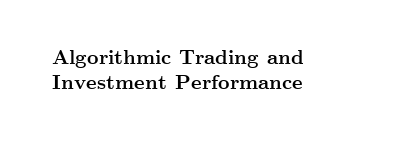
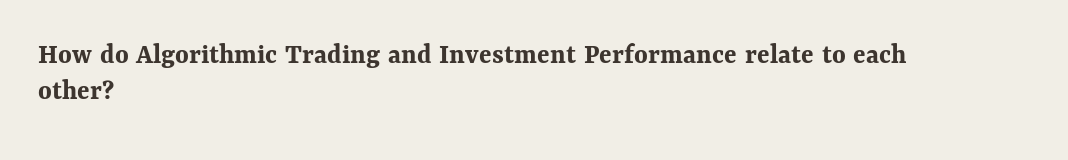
- Algorithmic Trading and Investment Performance
+ How do Algorithmic Trading and Investment Performance relate to each other?

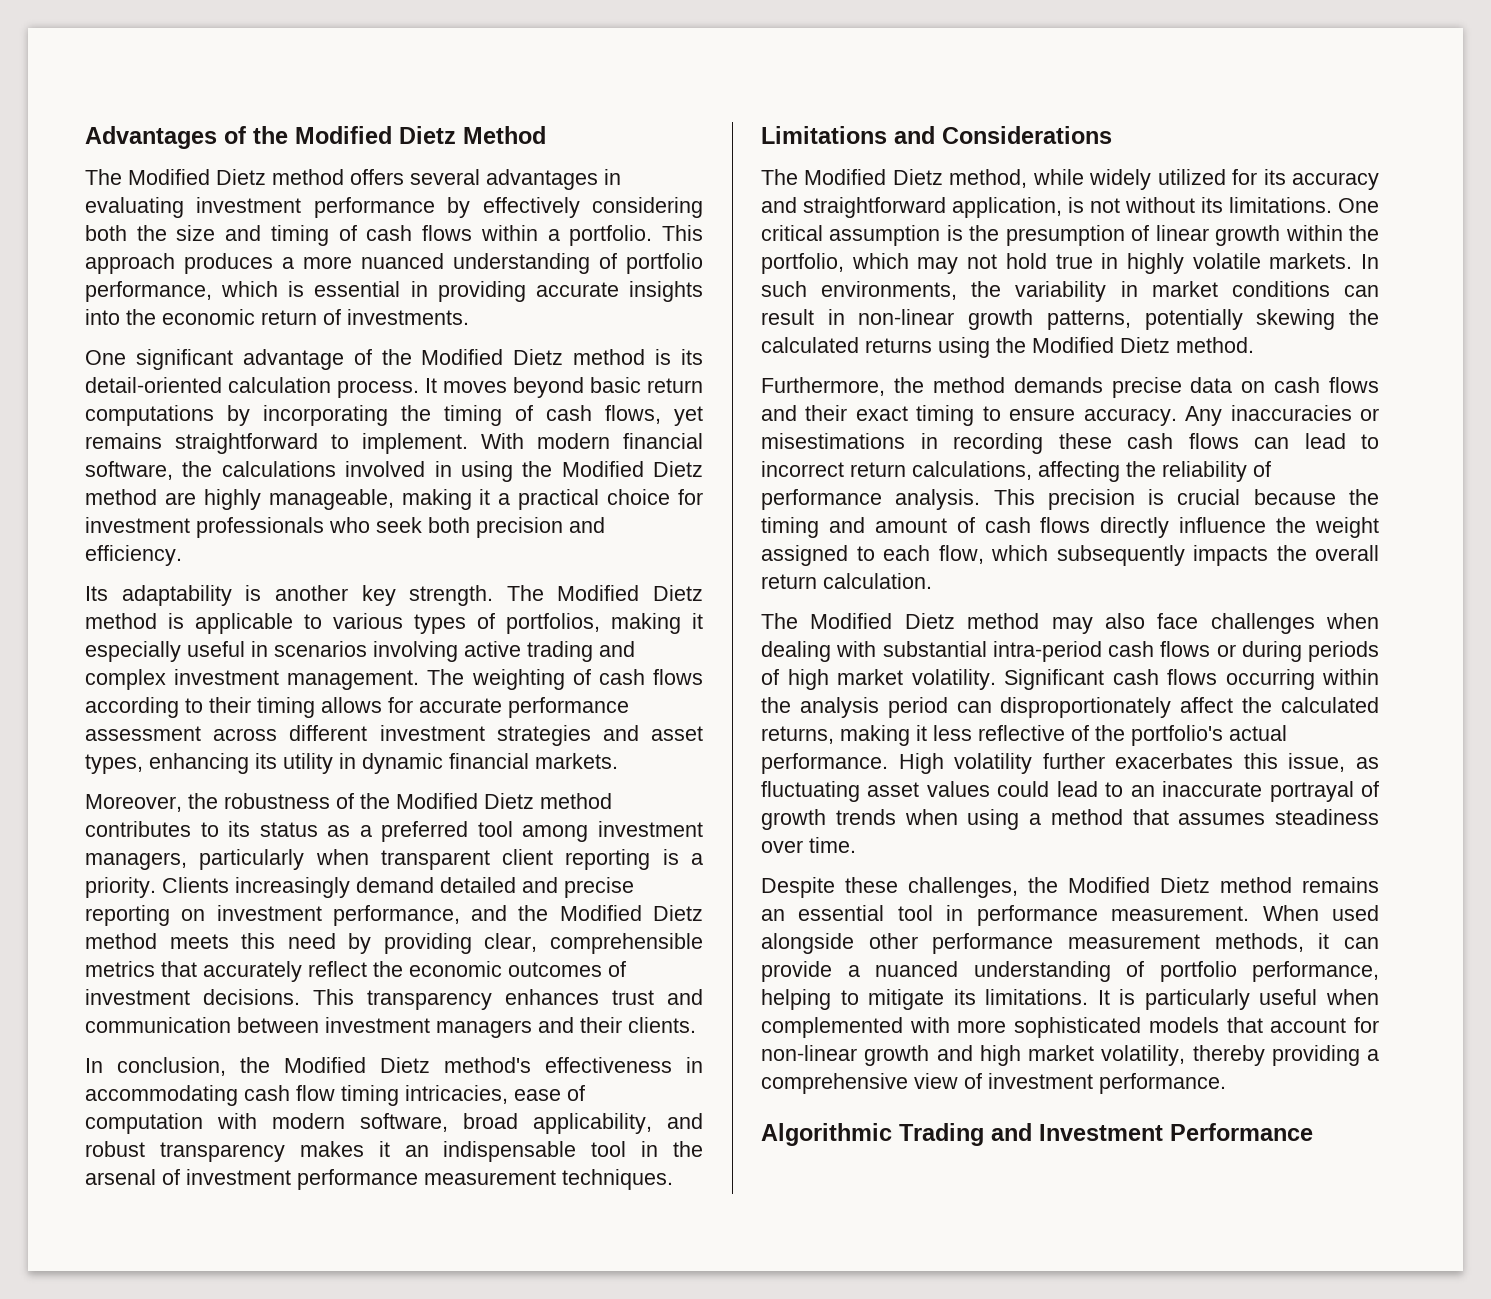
- How do Algorithmic Trading and Investment Performance relate to each other?
+ Advantages of the Modified Dietz Method
+ The Modified Dietz method offers several advantages in evaluating investment performance by effectively considering both the size and timing of cash flows within a portfolio. This approach produces a more nuanced understanding of portfolio performance, which is essential in providing accurate insights into the economic return of investments.
+ One significant advantage of the Modified Dietz method is its detail-oriented calculation process. It moves beyond basic return computations by incorporating the timing of cash flows, yet remains straightforward to implement. With modern financial software, the calculations involved in using the Modified Dietz method are highly manageable, making it a practical choice for investment professionals who seek both precision and efficiency.
+ Its adaptability is another key strength. The Modified Dietz method is applicable to various types of portfolios, making it especially useful in scenarios involving active trading and complex investment management. The weighting of cash flows according to their timing allows for accurate performance assessment across different investment strategies and asset types, enhancing its utility in dynamic financial markets.
+ Moreover, the robustness of the Modified Dietz method contributes to its status as a preferred tool among investment managers, particularly when transparent client reporting is a priority. Clients increasingly demand detailed and precise reporting on investment performance, and the Modified Dietz method meets this need by providing clear, comprehensible metrics that accurately reflect the economic outcomes of investment decisions. This transparency enhances trust and communication between investment managers and their clients.
+ In conclusion, the Modified Dietz method's effectiveness in accommodating cash flow timing intricacies, ease of computation with modern software, broad applicability, and robust transparency makes it an indispensable tool in the arsenal of investment performance measurement techniques.
+ Limitations and Considerations
+ The Modified Dietz method, while widely utilized for its accuracy and straightforward application, is not without its limitations. One critical assumption is the presumption of linear growth within the portfolio, which may not hold true in highly volatile markets. In such environments, the variability in market conditions can result in non-linear growth patterns, potentially skewing the calculated returns using the Modified Dietz method.
+ Furthermore, the method demands precise data on cash flows and their exact timing to ensure accuracy. Any inaccuracies or misestimations in recording these cash flows can lead to incorrect return calculations, affecting the reliability of performance analysis. This precision is crucial because the timing and amount of cash flows directly influence the weight assigned to each flow, which subsequently impacts the overall return calculation.
+ The Modified Dietz method may also face challenges when dealing with substantial intra-period cash flows or during periods of high market volatility. Significant cash flows occurring within the analysis period can disproportionately affect the calculated returns, making it less reflective of the portfolio's actual performance. High volatility further exacerbates this issue, as fluctuating asset values could lead to an inaccurate portrayal of growth trends when using a method that assumes steadiness over time.
+ Despite these challenges, the Modified Dietz method remains an essential tool in performance measurement. When used alongside other performance measurement methods, it can provide a nuanced understanding of portfolio performance, helping to mitigate its limitations. It is particularly useful when complemented with more sophisticated models that account for non-linear growth and high market volatility, thereby providing a comprehensive view of investment performance.
+ Algorithmic Trading and Investment Performance

